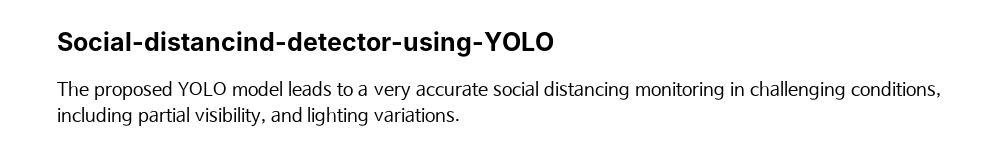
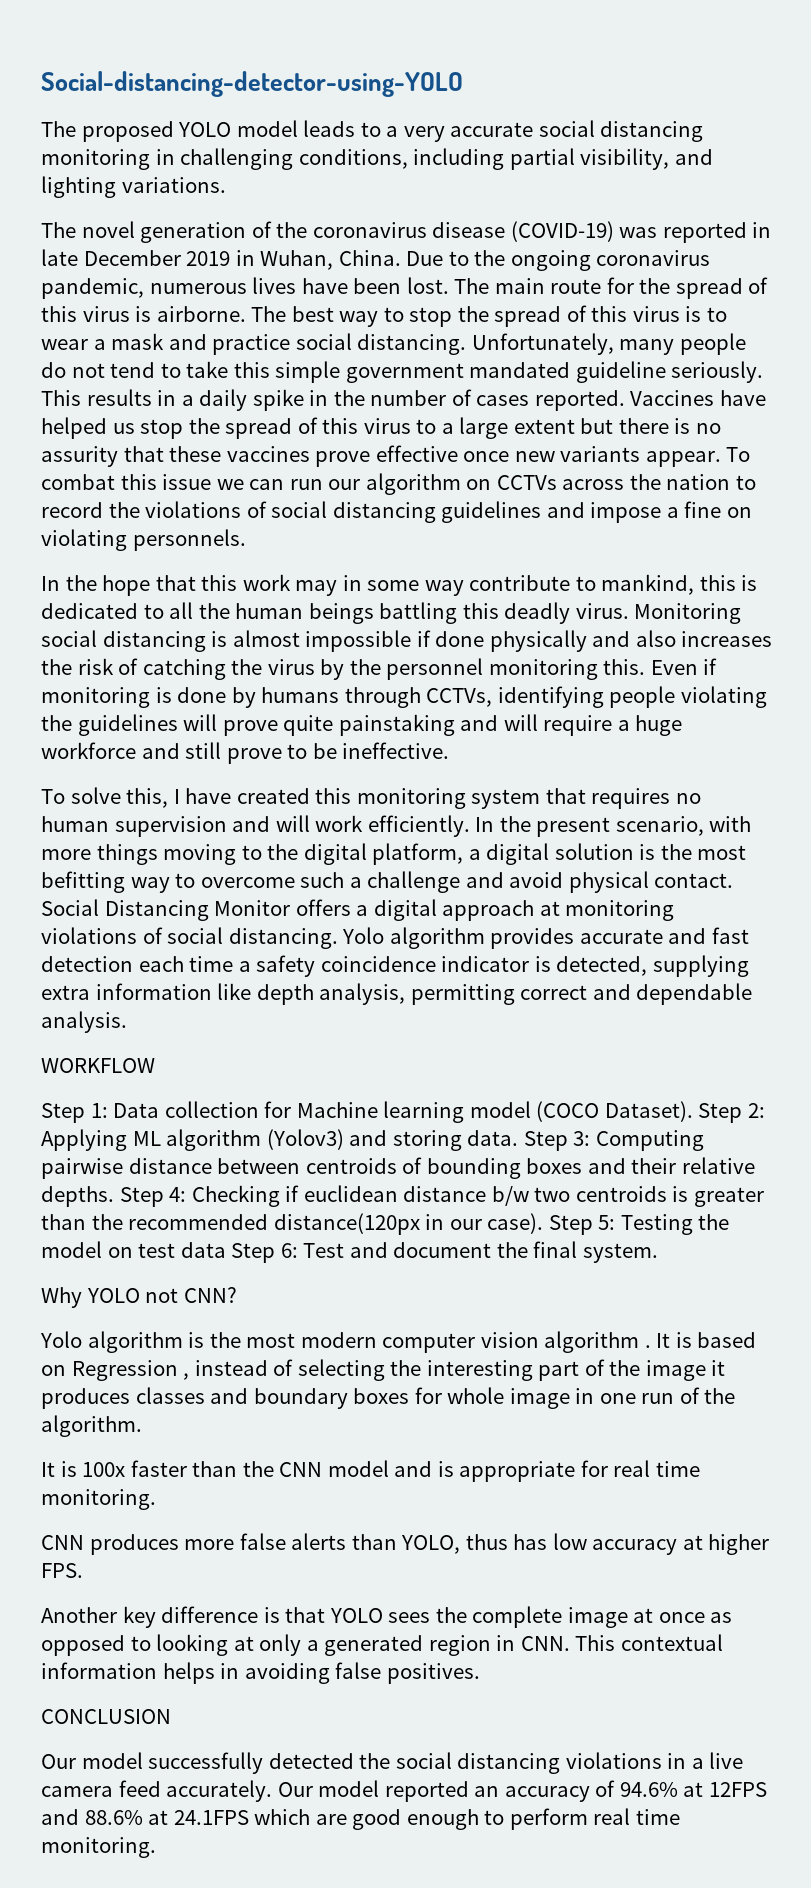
- Social-distancind-detector-using-YOLO
+ Social-distancing-detector-using-YOLO
+ The novel generation of the coronavirus disease (COVID-19) was reported in late December 2019 in Wuhan, China. Due to the ongoing coronavirus pandemic, numerous lives have been lost. The main route for the spread of this virus is airborne. The best way to stop the spread of this virus is to wear a mask and practice social distancing. Unfortunately, many people do not tend to take this simple government mandated guideline seriously. This results in a daily spike in the number of cases reported. Vaccines have helped us stop the spread of this virus to a large extent but there is no assurity that these vaccines prove effective once new variants appear. To combat this issue we can run our algorithm on CCTVs across the nation to record the violations of social distancing guidelines and impose a fine on violating personnels.
+ In the hope that this work may in some way contribute to mankind, this is dedicated to all the human beings battling this deadly virus. Monitoring social distancing is almost impossible if done physically and also increases the risk of catching the virus by the personnel monitoring this. Even if monitoring is done by humans through CCTVs, identifying people violating the guidelines will prove quite painstaking and will require a huge workforce and still prove to be ineffective.
+ To solve this, I have created this monitoring system that requires no human supervision and will work efficiently. In the present scenario, with more things moving to the digital platform, a digital solution is the most befitting way to overcome such a challenge and avoid physical contact. Social Distancing Monitor offers a digital approach at monitoring violations of social distancing. Yolo algorithm provides accurate and fast detection each time a safety coincidence indicator is detected, supplying extra information like depth analysis, permitting correct and dependable analysis.
+ WORKFLOW
+ Step 1: Data collection for Machine learning model (COCO Dataset). Step 2: Applying ML algorithm (Yolov3) and storing data. Step 3: Computing pairwise distance between centroids of bounding boxes and their relative depths. Step 4: Checking if euclidean distance b/w two centroids is greater than the recommended distance(120px in our case). Step 5: Testing the model on test data Step 6: Test and document the final system.
+ Why YOLO not CNN?
+ Yolo algorithm is the most modern computer vision algorithm . It is based on Regression , instead of selecting the interesting part of the image it produces classes and boundary boxes for whole image in one run of the algorithm.
+ It is 100x faster than the CNN model and is appropriate for real time monitoring.
+ CNN produces more false alerts than YOLO, thus has low accuracy at higher FPS.
+ Another key difference is that YOLO sees the complete image at once as opposed to looking at only a generated region in CNN. This contextual information helps in avoiding false positives.
+ CONCLUSION
+ Our model successfully detected the social distancing violations in a live camera feed accurately. Our model reported an accuracy of 94.6% at 12FPS and 88.6% at 24.1FPS which are good enough to perform real time monitoring.

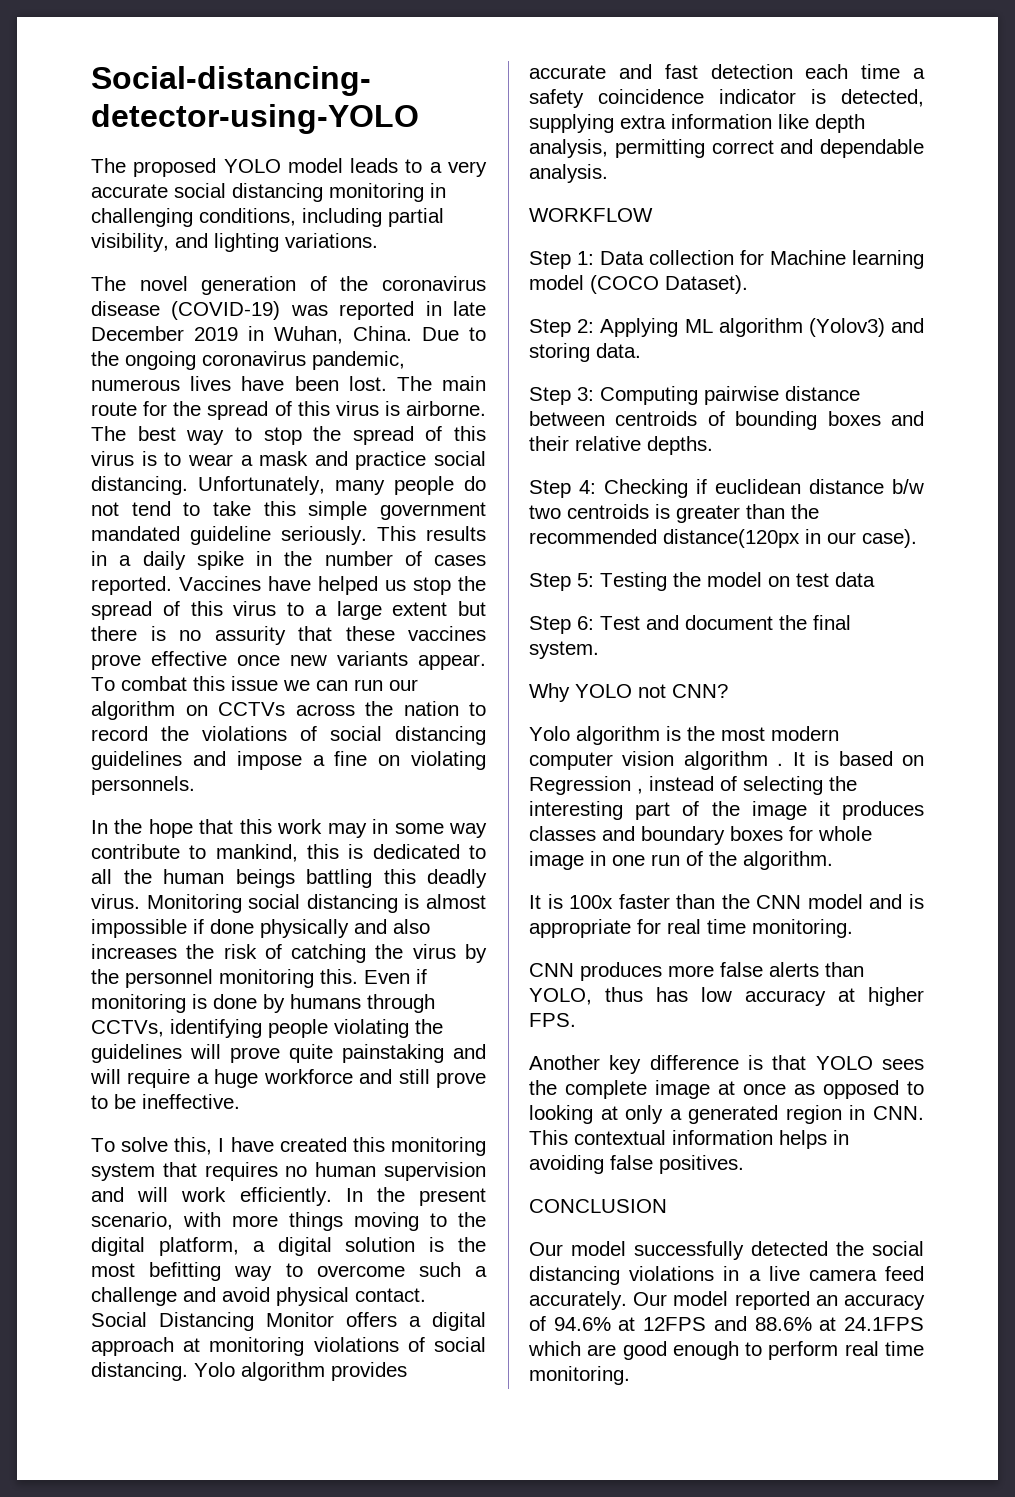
- Data collection for Machine learning model (COCO Dataset). Step 2:
+ Data collection for Machine learning model (COCO Dataset).
+ Step 2:
- Applying ML algorithm (Yolov3) and storing data. Step 3:
+ Applying ML algorithm (Yolov3) and storing data.
+ Step 3:
- Computing pairwise distance between centroids of bounding boxes and their relative depths. Step 4:
+ Computing pairwise distance between centroids of bounding boxes and their relative depths.
+ Step 4:
- Checking if euclidean distance b/w two centroids is greater than the recommended distance(120px in our case). Step 5:
+ Checking if euclidean distance b/w two centroids is greater than the recommended distance(120px in our case).
+ Step 5:
- Testing the model on test data Step 6:
+ Testing the model on test data
+ Step 6:

